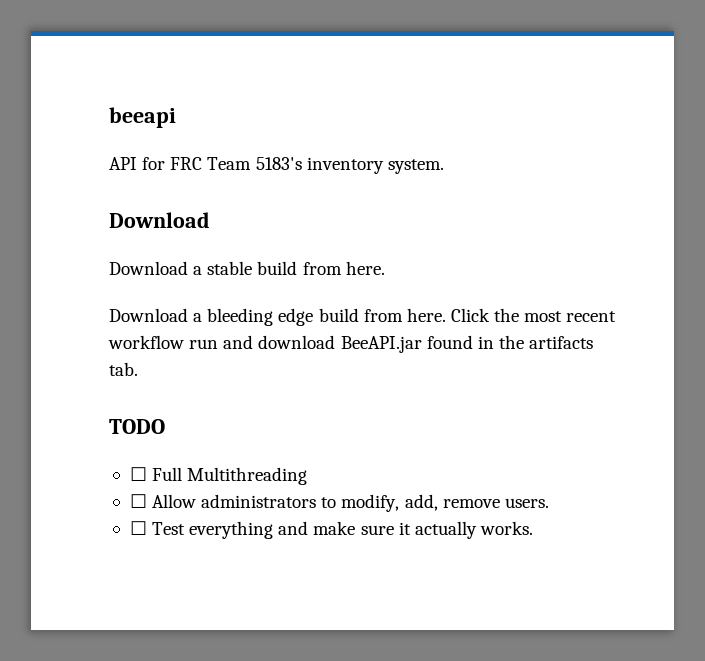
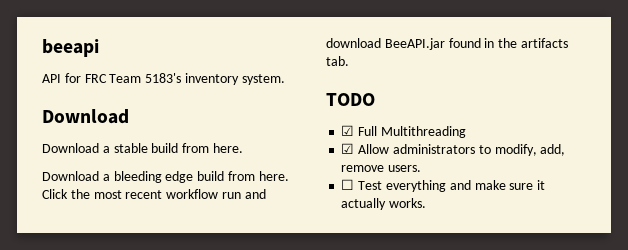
- ☐ Full Multithreading
+ ☑ Full Multithreading
- ☐ Allow administrators to modify, add, remove users.
+ ☑ Allow administrators to modify, add, remove users.

